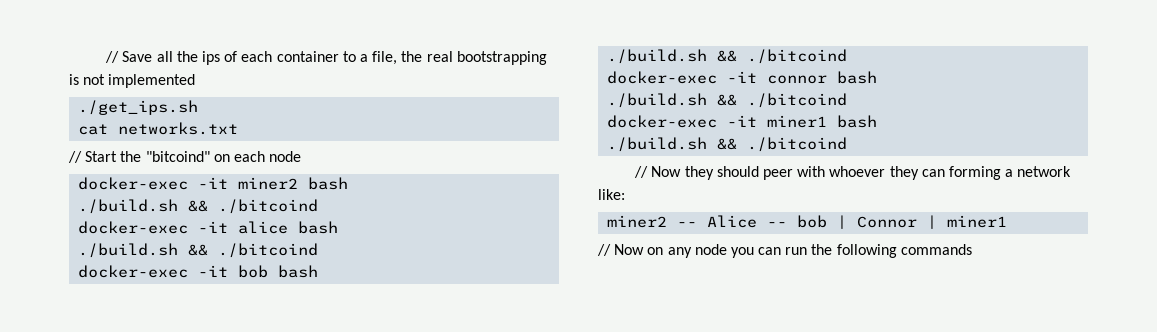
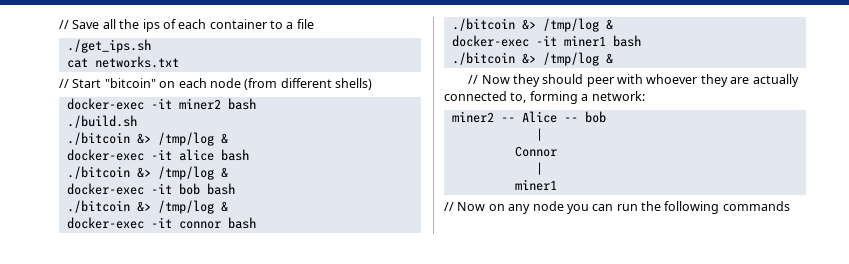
- // Save all the ips of each container to a file, the real bootstrapping is not implemented
+ // Save all the ips of each container to a file
- // Start the "bitcoind" on each node
+ // Start "bitcoin" on each node (from different shells)
  docker-exec -it miner2 bash
- ./build.sh && ./bitcoind
+ ./build.sh
+ ./bitcoin &> /tmp/log &
  docker-exec -it alice bash
- ./build.sh && ./bitcoind
+ ./bitcoin &> /tmp/log &
  docker-exec -it bob bash
- ./build.sh && ./bitcoind
+ ./bitcoin &> /tmp/log &
  docker-exec -it connor bash
- ./build.sh && ./bitcoind
+ ./bitcoin &> /tmp/log &
  docker-exec -it miner1 bash
- ./build.sh && ./bitcoind
+ ./bitcoin &> /tmp/log &
- // Now they should peer with whoever they can forming a network like:
+ // Now they should peer with whoever they are actually connected to, forming a network:
- miner2 -- Alice -- bob | Connor | miner1
+ miner2 -- Alice -- bob
+ |
+ Connor
+ |
+ miner1

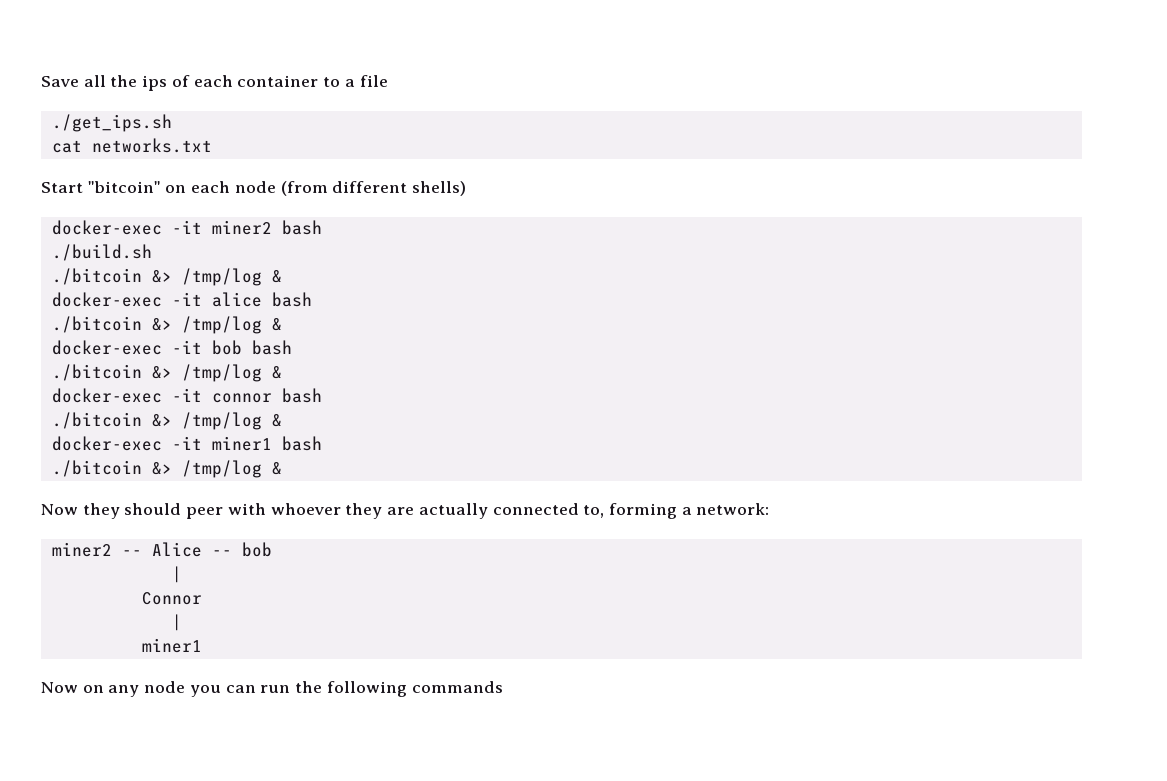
- // Save all the ips of each container to a file
+ Save all the ips of each container to a file
- // Start "bitcoin" on each node (from different shells)
+ Start "bitcoin" on each node (from different shells)
- // Now they should peer with whoever they are actually connected to, forming a network:
+ Now they should peer with whoever they are actually connected to, forming a network:
- // Now on any node you can run the following commands
+ Now on any node you can run the following commands

